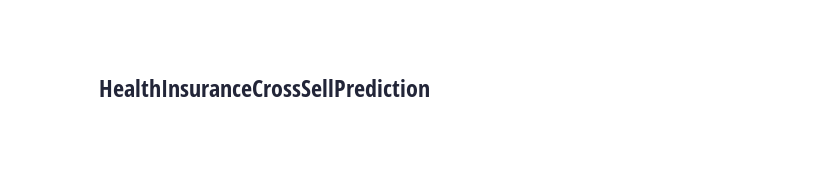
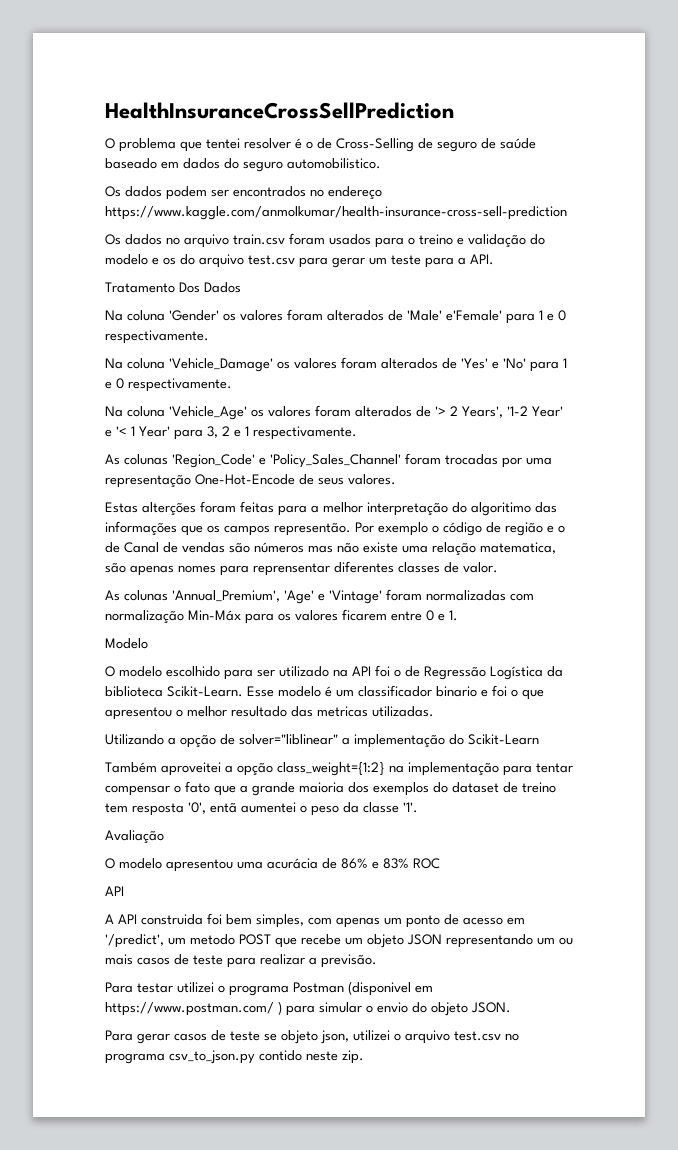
+ O problema que tentei resolver é o de Cross-Selling de seguro de saúde baseado em dados do seguro automobilistico.
+ Os dados podem ser encontrados no endereço https://www.kaggle.com/anmolkumar/health-insurance-cross-sell-prediction
+ Os dados no arquivo train.csv foram usados para o treino e validação do modelo e os do arquivo test.csv para gerar um teste para a API.
+ Tratamento Dos Dados
+ Na coluna 'Gender' os valores foram alterados de 'Male' e'Female' para 1 e 0 respectivamente.
+ Na coluna 'Vehicle_Damage' os valores foram alterados de 'Yes' e 'No' para 1 e 0 respectivamente.
+ Na coluna 'Vehicle_Age' os valores foram alterados de '> 2 Years', '1-2 Year' e '< 1 Year' para 3, 2 e 1 respectivamente.
+ As colunas 'Region_Code' e 'Policy_Sales_Channel' foram trocadas por uma representação One-Hot-Encode de seus valores.
+ Estas alterções foram feitas para a melhor interpretação do algoritimo das informações que os campos representão. Por exemplo o código de região e o de Canal de vendas são números mas não existe uma relação matematica, são apenas nomes para reprensentar diferentes classes de valor.
+ As colunas 'Annual_Premium', 'Age' e 'Vintage' foram normalizadas com normalização Min-Máx para os valores ficarem entre 0 e 1.
+ Modelo
+ O modelo escolhido para ser utilizado na API foi o de Regressão Logística da biblioteca Scikit-Learn. Esse modelo é um classificador binario e foi o que apresentou o melhor resultado das metricas utilizadas.
+ Utilizando a opção de solver="liblinear" a implementação do Scikit-Learn
+ Também aproveitei a opção class_weight={1:2} na implementação para tentar compensar o fato que a grande maioria dos exemplos do dataset de treino tem resposta '0', entã aumentei o peso da classe '1'.
+ Avaliação
+ O modelo apresentou uma acurácia de 86% e 83% ROC
+ API
+ A API construida foi bem simples, com apenas um ponto de acesso em '/predict', um metodo POST que recebe um objeto JSON representando um ou mais casos de teste para realizar a previsão.
+ Para testar utilizei o programa Postman (disponivel em https://www.postman.com/ ) para simular o envio do objeto JSON.
+ Para gerar casos de teste se objeto json, utilizei o arquivo test.csv no programa csv_to_json.py contido neste zip.

